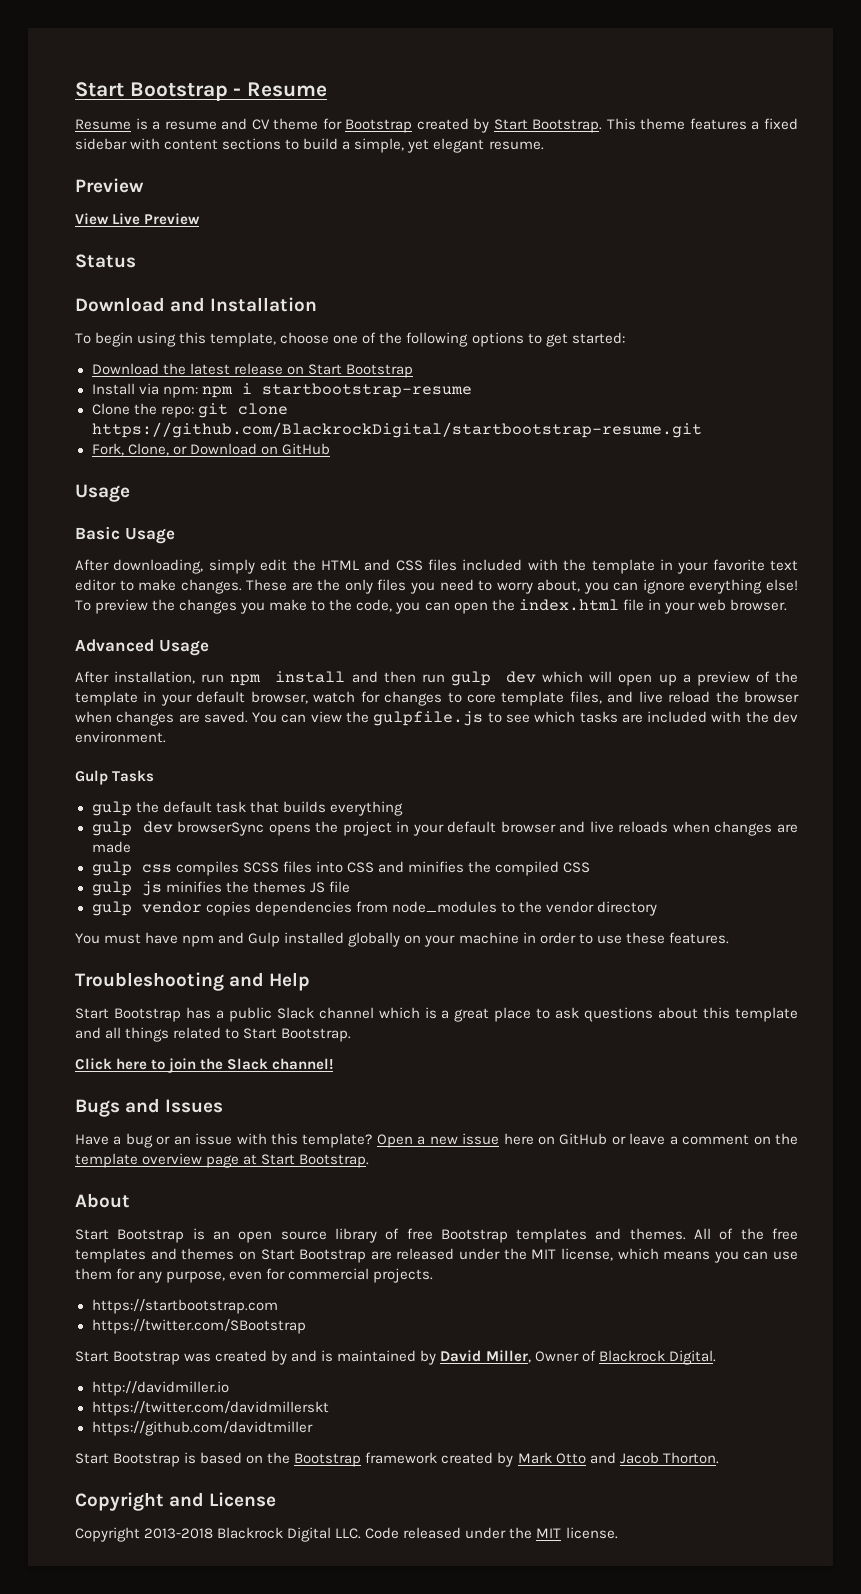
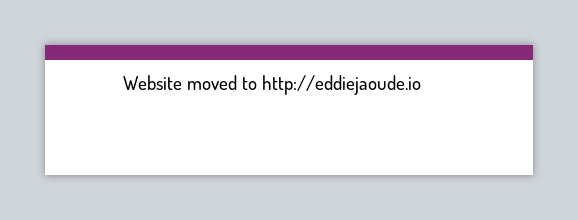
- Start Bootstrap - Resume
- Resume is a resume and CV theme for Bootstrap created by Start Bootstrap. This theme features a fixed sidebar with content sections to build a simple, yet elegant resume.
- Preview
- View Live Preview
- Status
- Download and Installation
- To begin using this template, choose one of the following options to get started:
- Download the latest release on Start Bootstrap
- Install via npm: npm i startbootstrap-resume
- Clone the repo: git clone https://github.com/BlackrockDigital/startbootstrap-resume.git
- Fork, Clone, or Download on GitHub
- Usage
- Basic Usage
- After downloading, simply edit the HTML and CSS files included with the template in your favorite text editor to make changes. These are the only files you need to worry about, you can ignore everything else! To preview the changes you make to the code, you can open the index.html file in your web browser.
- Advanced Usage
- After installation, run npm install and then run gulp dev which will open up a preview of the template in your default browser, watch for changes to core template files, and live reload the browser when changes are saved. You can view the gulpfile.js to see which tasks are included with the dev environment.
- Gulp Tasks
- gulp the default task that builds everything
- gulp dev browserSync opens the project in your default browser and live reloads when changes are made
- gulp css compiles SCSS files into CSS and minifies the compiled CSS
- gulp js minifies the themes JS file
- gulp vendor copies dependencies from node_modules to the vendor directory
- You must have npm and Gulp installed globally on your machine in order to use these features.
- Troubleshooting and Help
- Start Bootstrap has a public Slack channel which is a great place to ask questions about this template and all things related to Start Bootstrap.
- Click here to join the Slack channel!
- Bugs and Issues
- Have a bug or an issue with this template? Open a new issue here on GitHub or leave a comment on the template overview page at Start Bootstrap.
- About
- Start Bootstrap is an open source library of free Bootstrap templates and themes. All of the free templates and themes on Start Bootstrap are released under the MIT license, which means you can use them for any purpose, even for commercial projects.
- https://startbootstrap.com
- https://twitter.com/SBootstrap
- Start Bootstrap was created by and is maintained by David Miller, Owner of Blackrock Digital.
- http://davidmiller.io
- https://twitter.com/davidmillerskt
- https://github.com/davidtmiller
- Start Bootstrap is based on the Bootstrap framework created by Mark Otto and Jacob Thorton.
- Copyright and License
- Copyright 2013-2018 Blackrock Digital LLC. Code released under the MIT license.
+ Website moved to http://eddiejaoude.io

